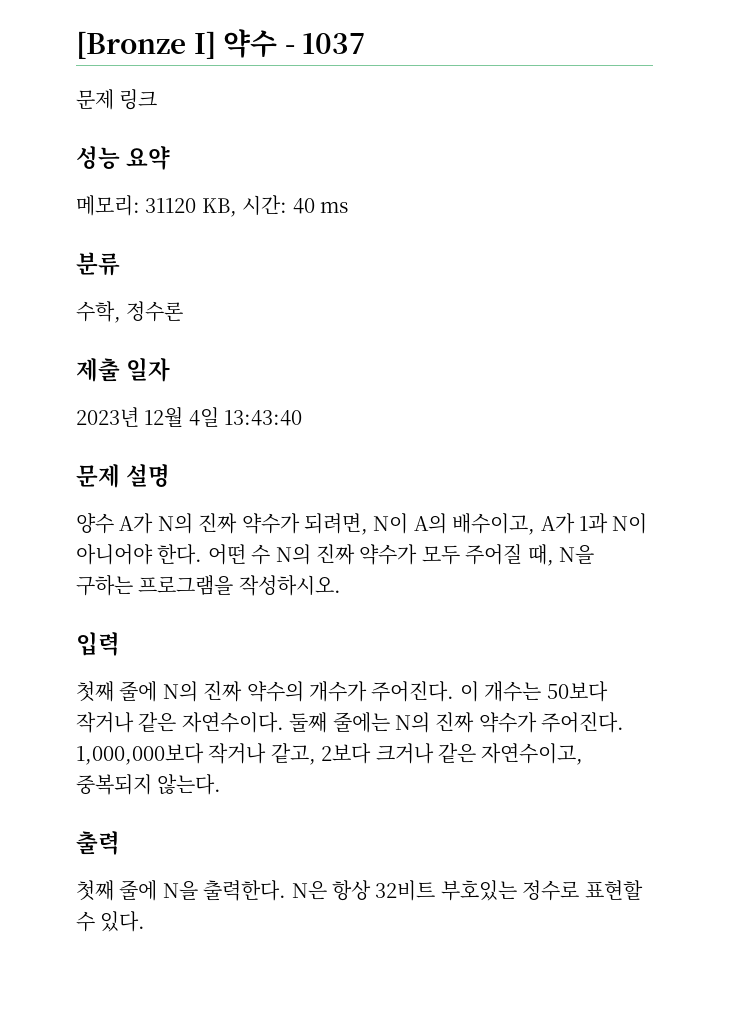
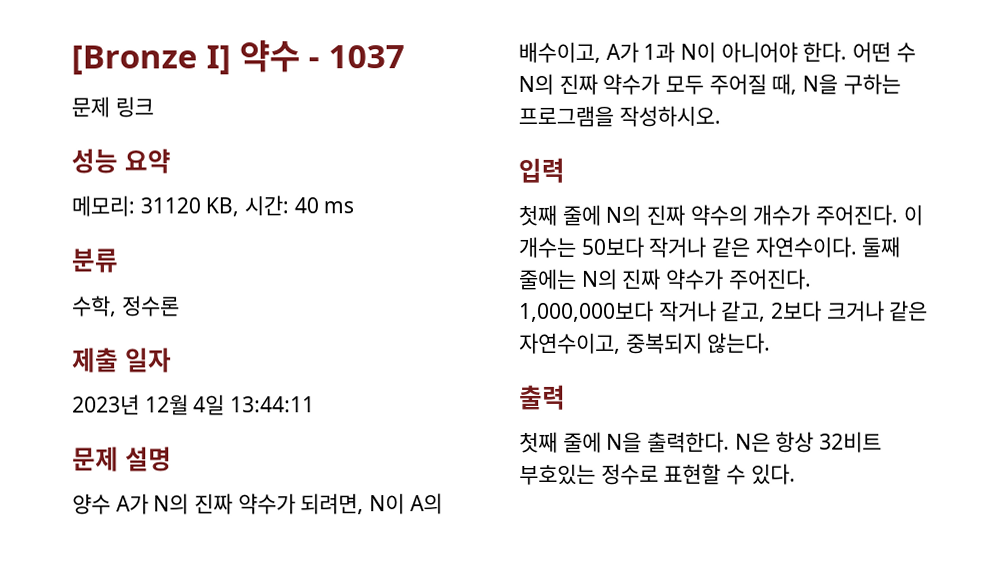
- 2023년 12월 4일 13:43:40
+ 2023년 12월 4일 13:44:11

